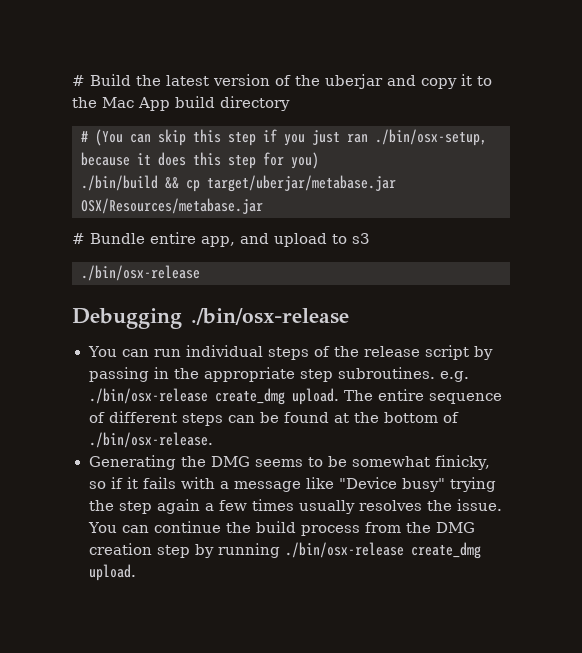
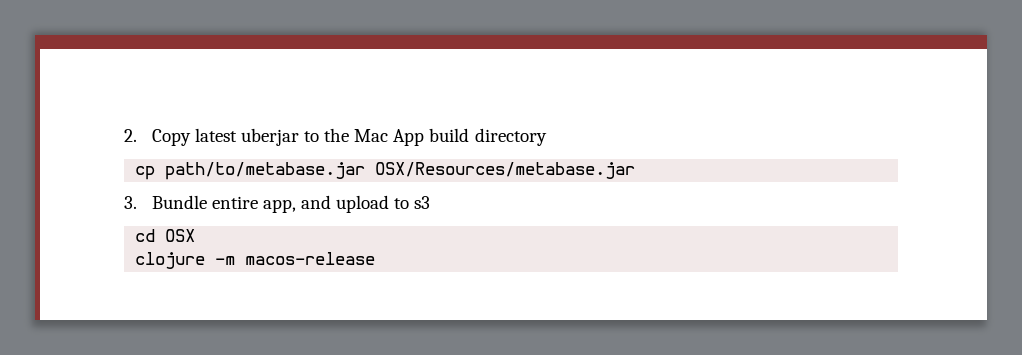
- # Build the latest version of the uberjar and copy it to the Mac App build directory
+ 2. Copy latest uberjar to the Mac App build directory
- # (You can skip this step if you just ran ./bin/osx-setup, because it does this step for you)
- ./bin/build && cp target/uberjar/metabase.jar OSX/Resources/metabase.jar
+ cp path/to/metabase.jar OSX/Resources/metabase.jar
- # Bundle entire app, and upload to s3
- ./bin/osx-release
- Debugging ./bin/osx-release
- You can run individual steps of the release script by passing in the appropriate step subroutines. e.g. ./bin/osx-release create_dmg upload. The entire sequence of different steps can be found at the bottom of ./bin/osx-release.
- Generating the DMG seems to be somewhat finicky, so if it fails with a message like "Device busy" trying the step again a few times usually resolves the issue. You can continue the build process from the DMG creation step by running ./bin/osx-release create_dmg upload.
+ 3. Bundle entire app, and upload to s3
+ cd OSX
+ clojure -m macos-release

